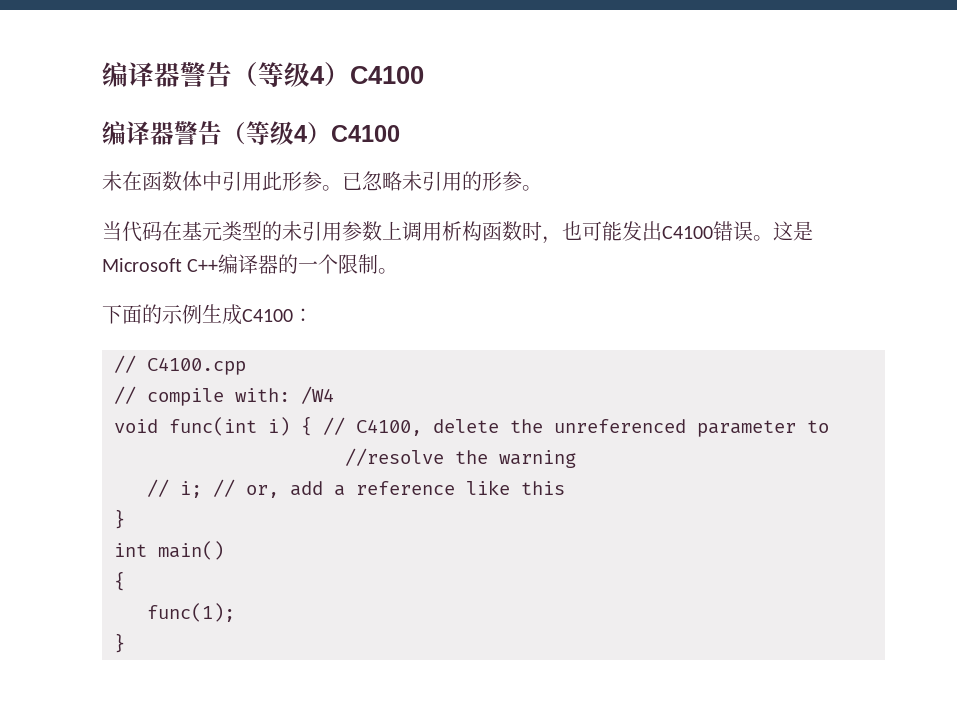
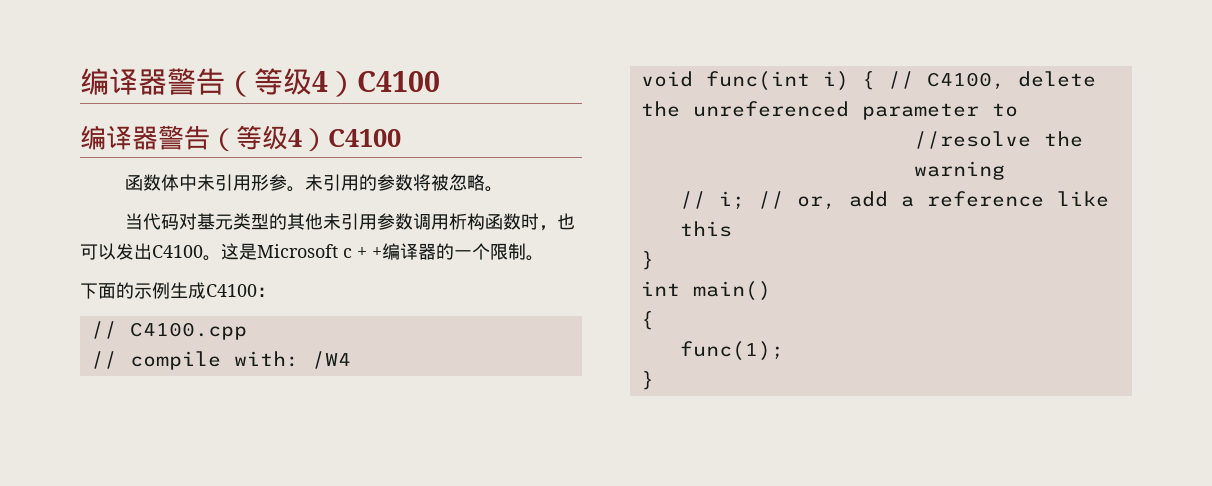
- 未在函数体中引用此形参。已忽略未引用的形参。
+ 函数体中未引用形参。未引用的参数将被忽略。
- 当代码在基元类型的未引用参数上调用析构函数时，也可能发出C4100错误。
+ 当代码对基元类型的其他未引用参数调用析构函数时，也可以发出C4100。
- 这是Microsoft C++编译器的一个限制。
+ 这是Microsoft c + +编译器的一个限制。

